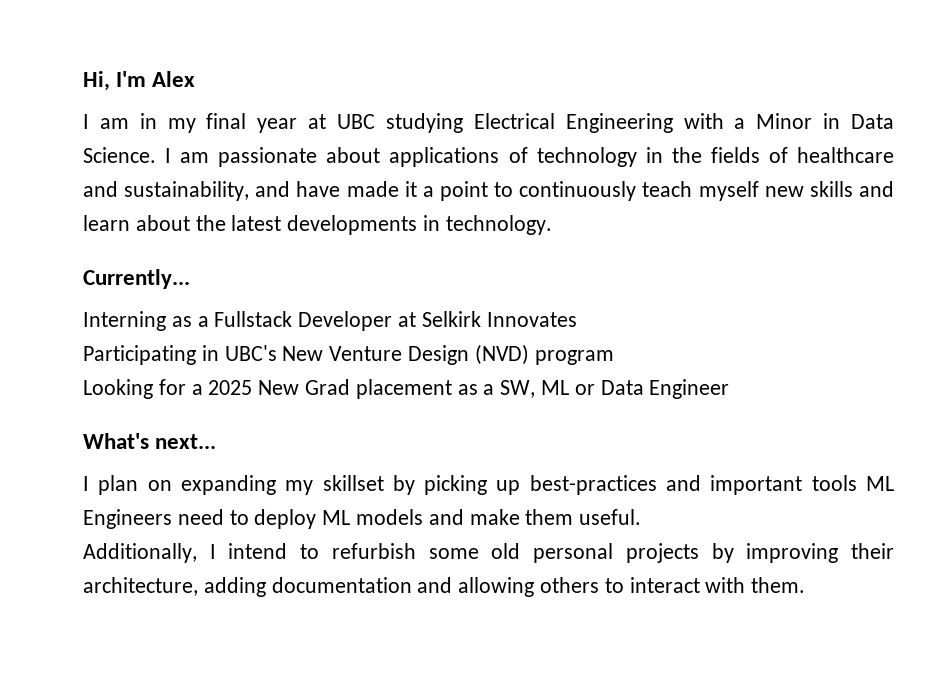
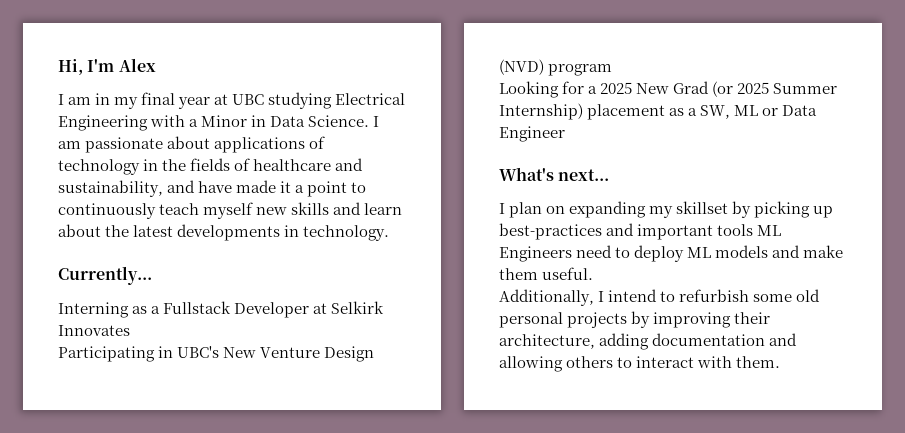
- Looking for a 2025 New Grad placement as a SW, ML or Data Engineer
+ Looking for a 2025 New Grad (or 2025 Summer Internship) placement as a SW, ML or Data Engineer

